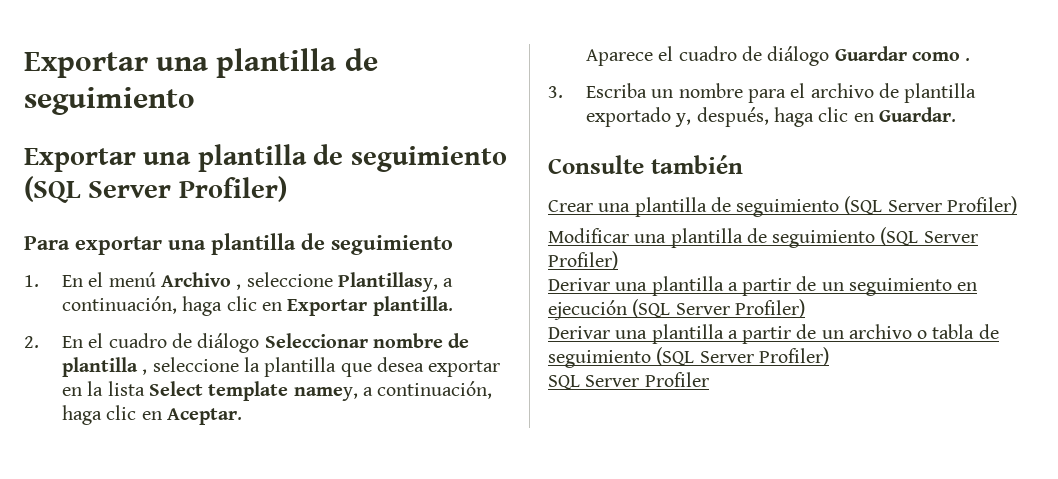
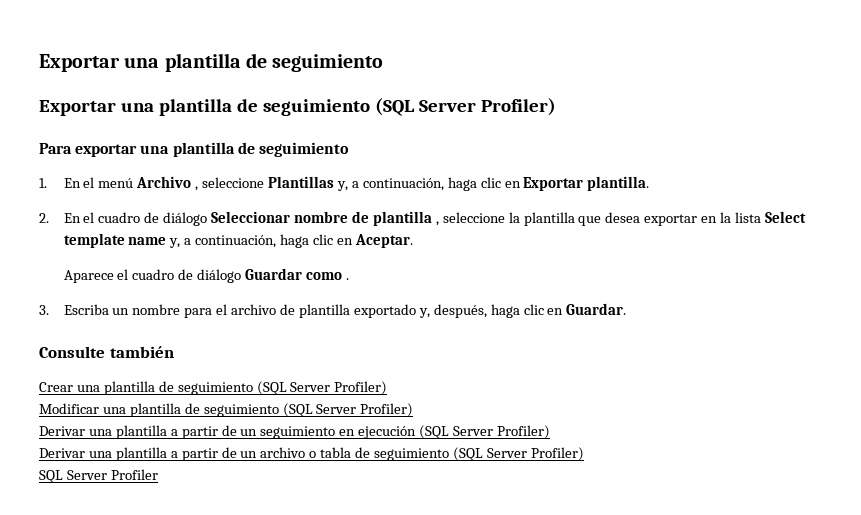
- 1. En el menú Archivo , seleccione Plantillasy, a continuación, haga clic en Exportar plantilla.
+ 1. En el menú Archivo , seleccione Plantillas y, a continuación, haga clic en Exportar plantilla.
- 2. En el cuadro de diálogo Seleccionar nombre de plantilla , seleccione la plantilla que desea exportar en la lista Select template namey, a continuación, haga clic en Aceptar.
+ 2. En el cuadro de diálogo Seleccionar nombre de plantilla , seleccione la plantilla que desea exportar en la lista Select template name y, a continuación, haga clic en Aceptar.

